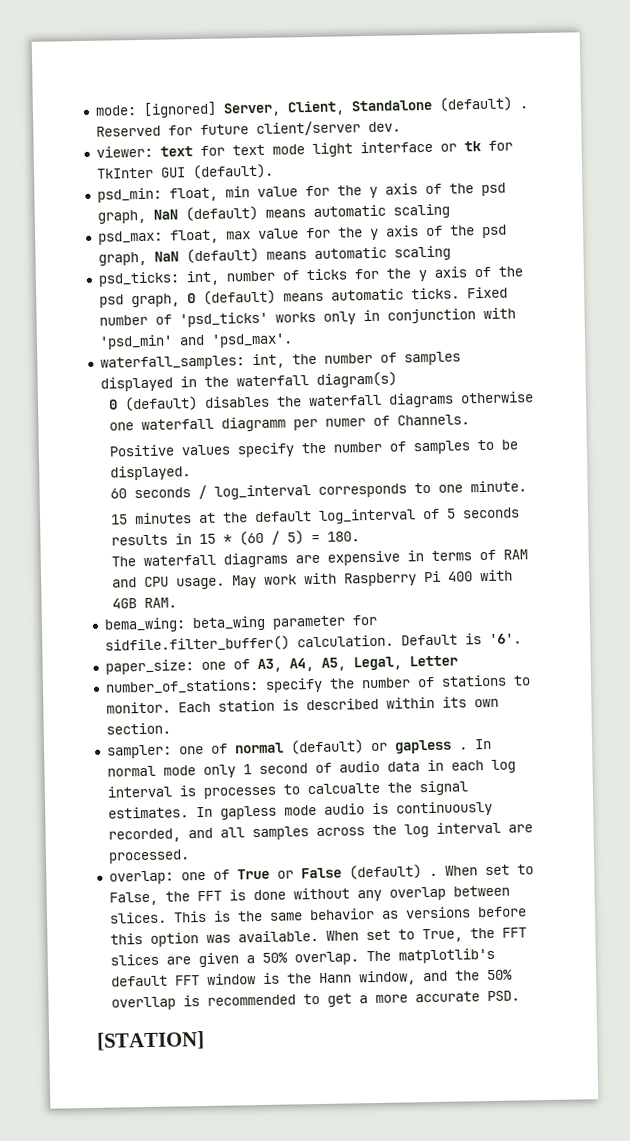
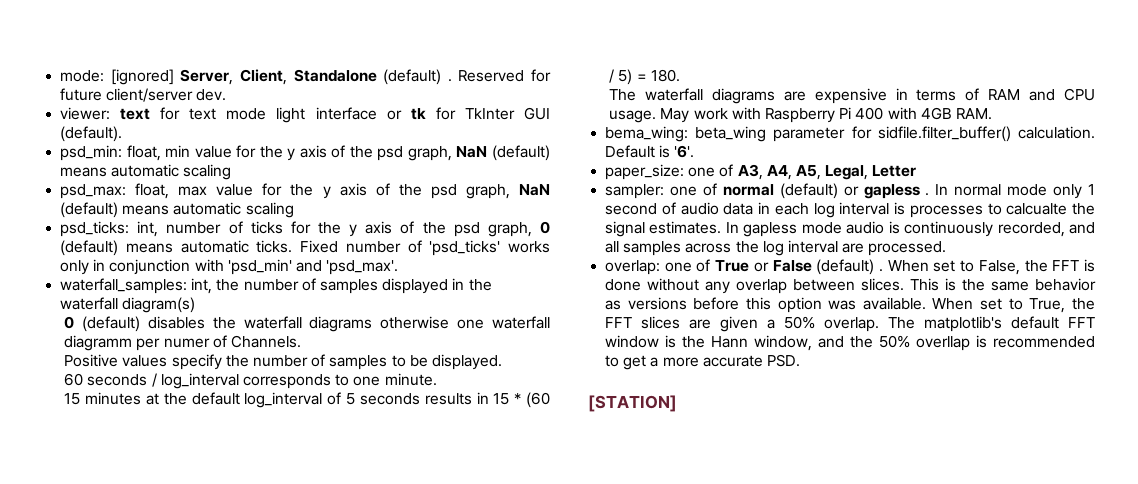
- number_of_stations: specify the number of stations to monitor. Each station is described within its own section.

